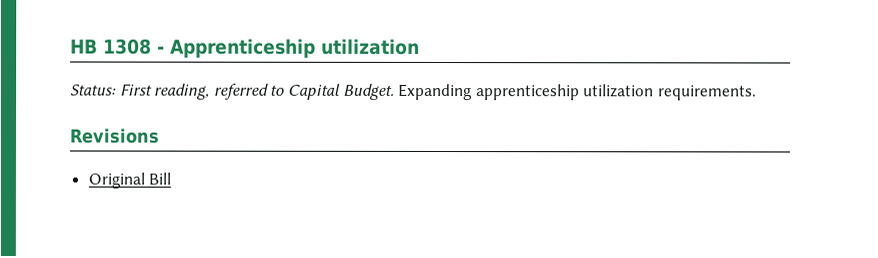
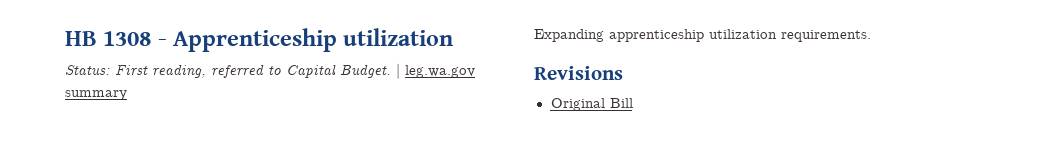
- Status: First reading, referred to Capital Budget. Expanding apprenticeship utilization requirements.
+ Status: First reading, referred to Capital Budget. | leg.wa.gov summary
+ Expanding apprenticeship utilization requirements.

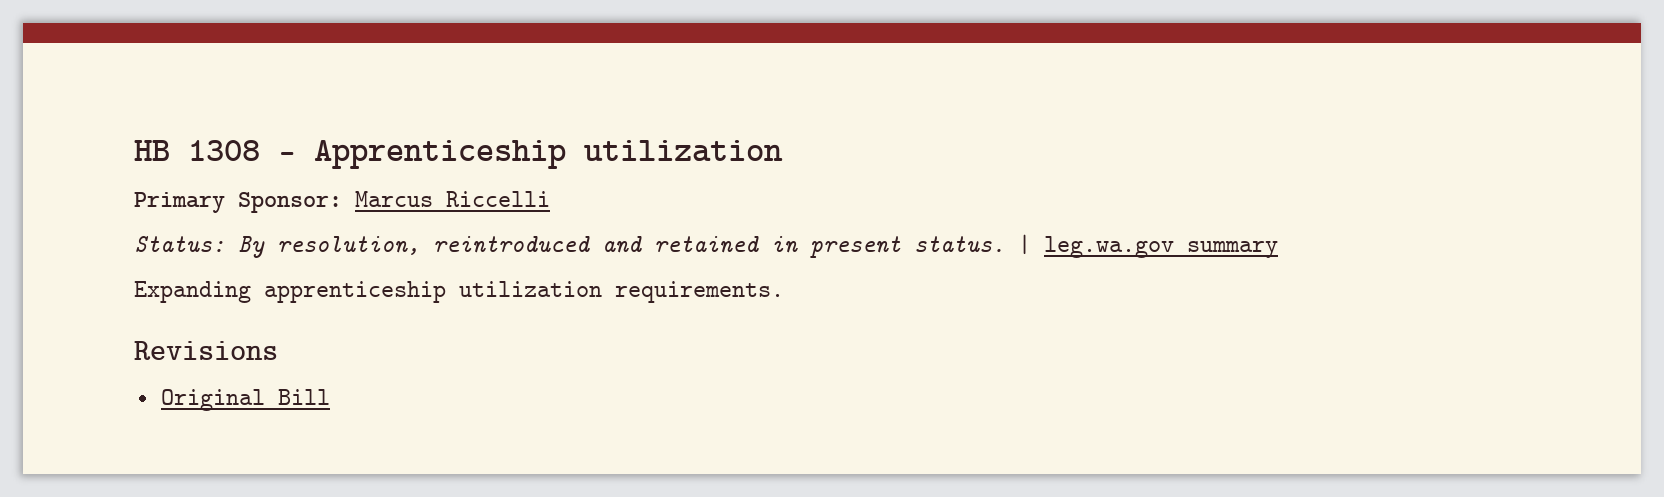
- Status: First reading, referred to Capital Budget.
+ Primary Sponsor: Marcus Riccelli
+ Status: By resolution, reintroduced and retained in present status.

